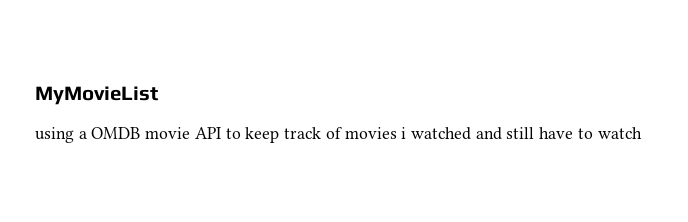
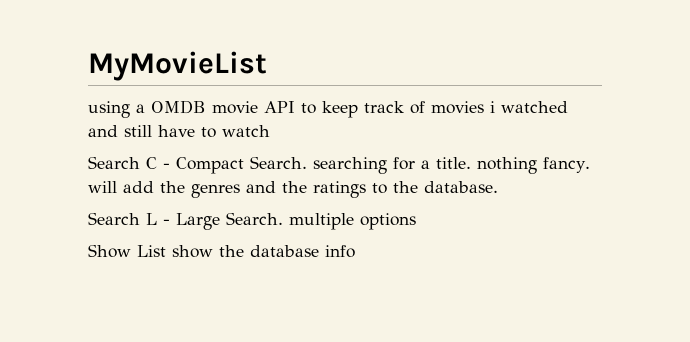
+ Search C - Compact Search. searching for a title. nothing fancy. will add the genres and the ratings to the database.
+ Search L - Large Search. multiple options
+ Show List show the database info

